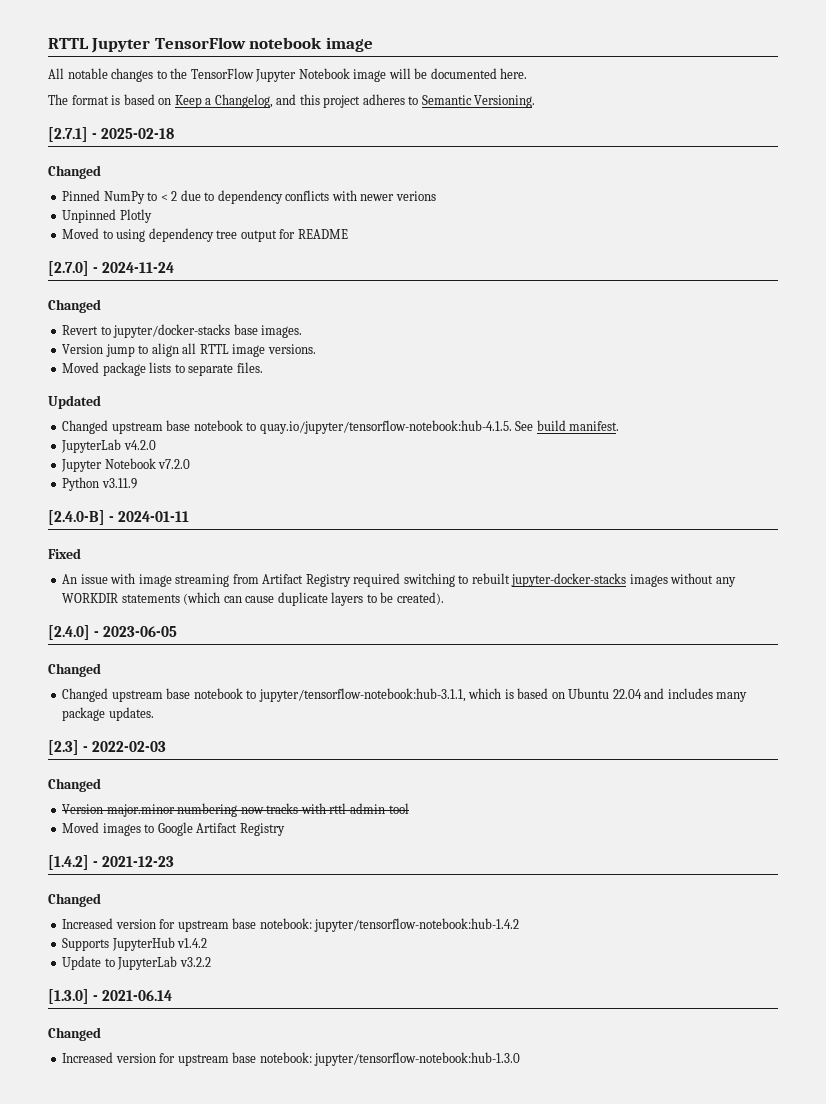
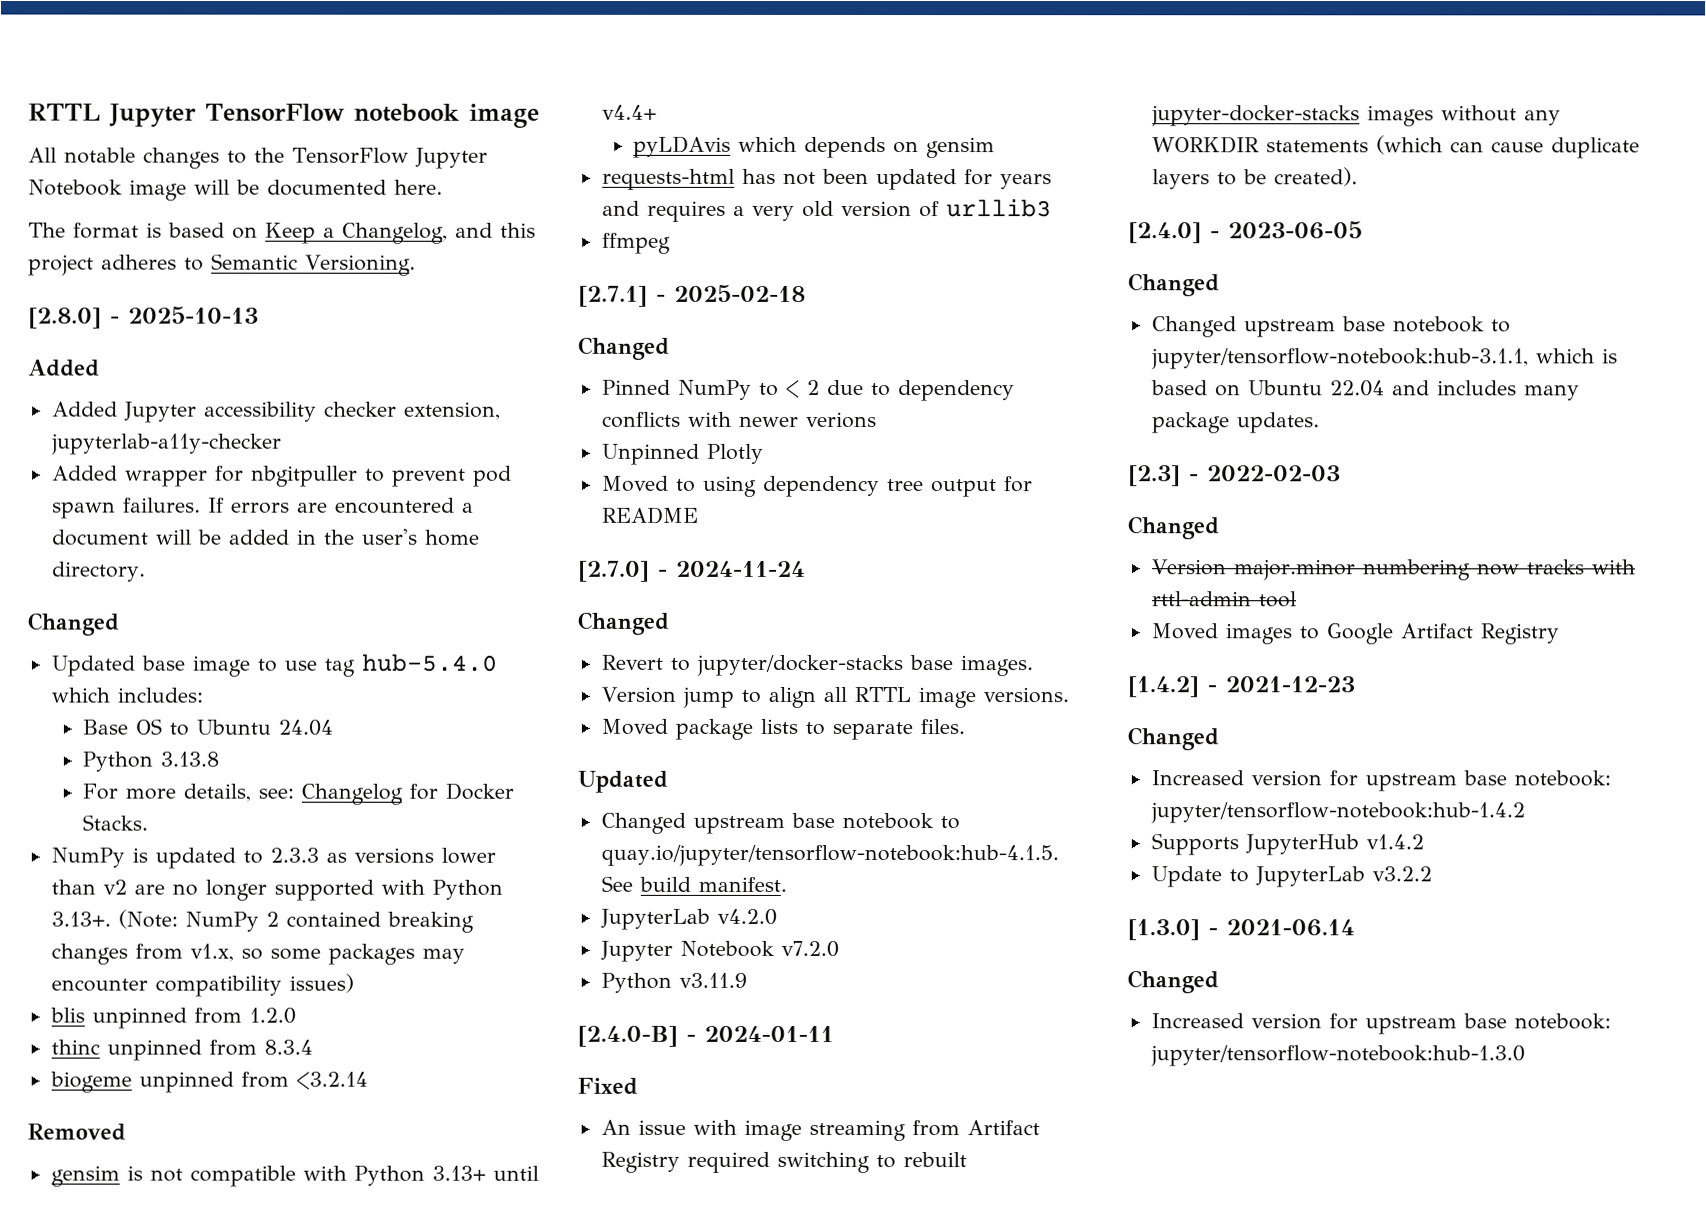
+ [2.8.0] - 2025-10-13
+ Added
+ Added Jupyter accessibility checker extension, jupyterlab-a11y-checker
+ Added wrapper for nbgitpuller to prevent pod spawn failures. If errors are encountered a document will be added in the user's home directory.
+ Changed
+ Updated base image to use tag hub-5.4.0 which includes:
+ Base OS to Ubuntu 24.04
+ Python 3.13.8
+ For more details, see: Changelog for Docker Stacks.
+ NumPy is updated to 2.3.3 as versions lower than v2 are no longer supported with Python 3.13+. (Note: NumPy 2 contained breaking changes from v1.x, so some packages may encounter compatibility issues)
+ blis unpinned from 1.2.0
+ thinc unpinned from 8.3.4
+ biogeme unpinned from <3.2.14
+ Removed
+ gensim is not compatible with Python 3.13+ until v4.4+
+ pyLDAvis which depends on gensim
+ requests-html has not been updated for years and requires a very old version of urllib3
+ ffmpeg

